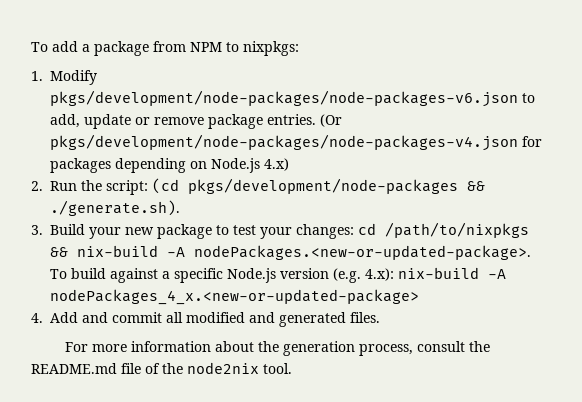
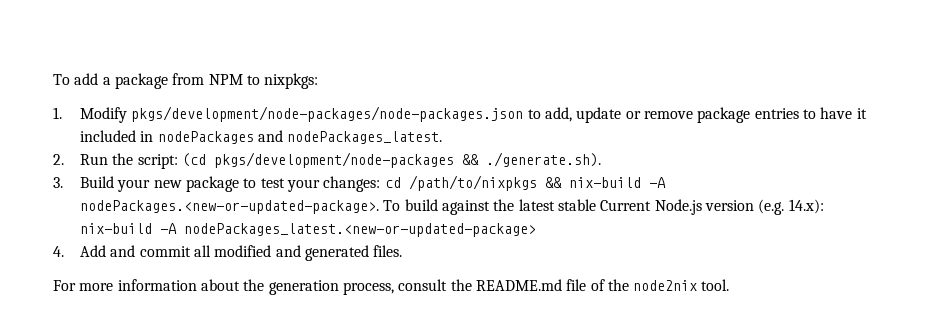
- 1. Modify pkgs/development/node-packages/node-packages-v6.json to add, update or remove package entries. (Or pkgs/development/node-packages/node-packages-v4.json for packages depending on Node.js 4.x)
+ 1. Modify pkgs/development/node-packages/node-packages.json to add, update or remove package entries to have it included in nodePackages and nodePackages_latest.
- 3. Build your new package to test your changes: cd /path/to/nixpkgs && nix-build -A nodePackages.<new-or-updated-package>. To build against a specific Node.js version (e.g. 4.x): nix-build -A nodePackages_4_x.<new-or-updated-package>
+ 3. Build your new package to test your changes: cd /path/to/nixpkgs && nix-build -A nodePackages.<new-or-updated-package>. To build against the latest stable Current Node.js version (e.g. 14.x): nix-build -A nodePackages_latest.<new-or-updated-package>

